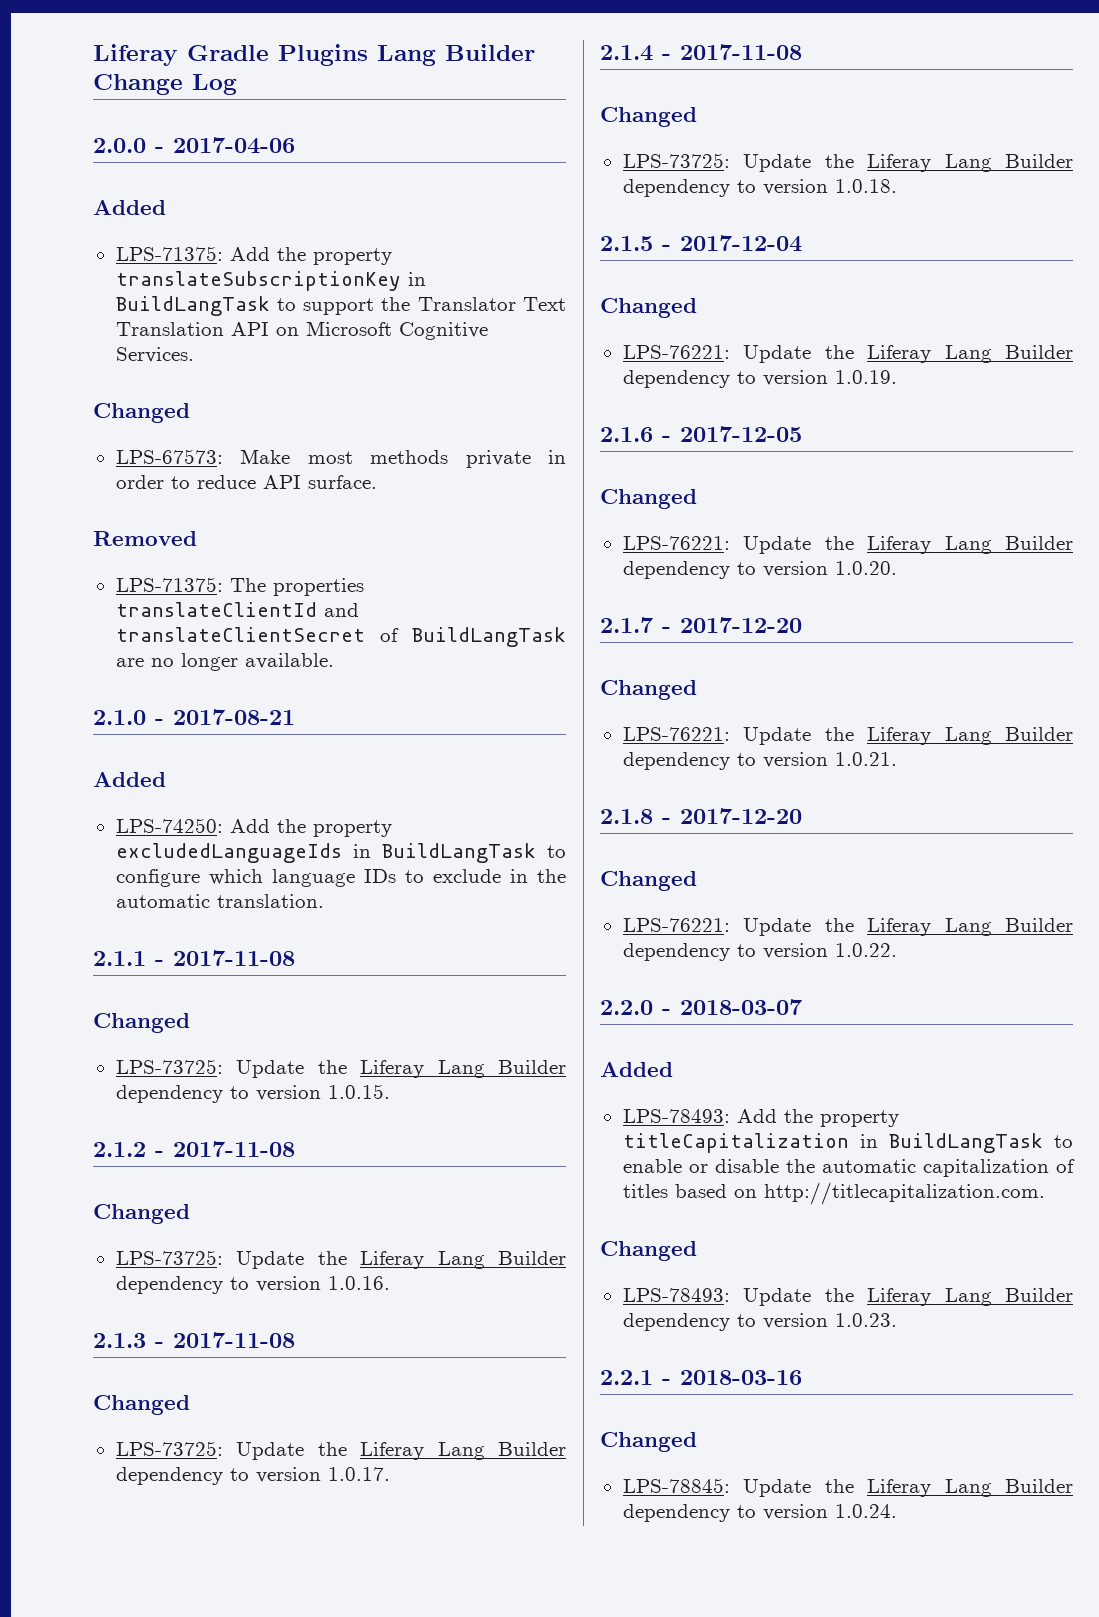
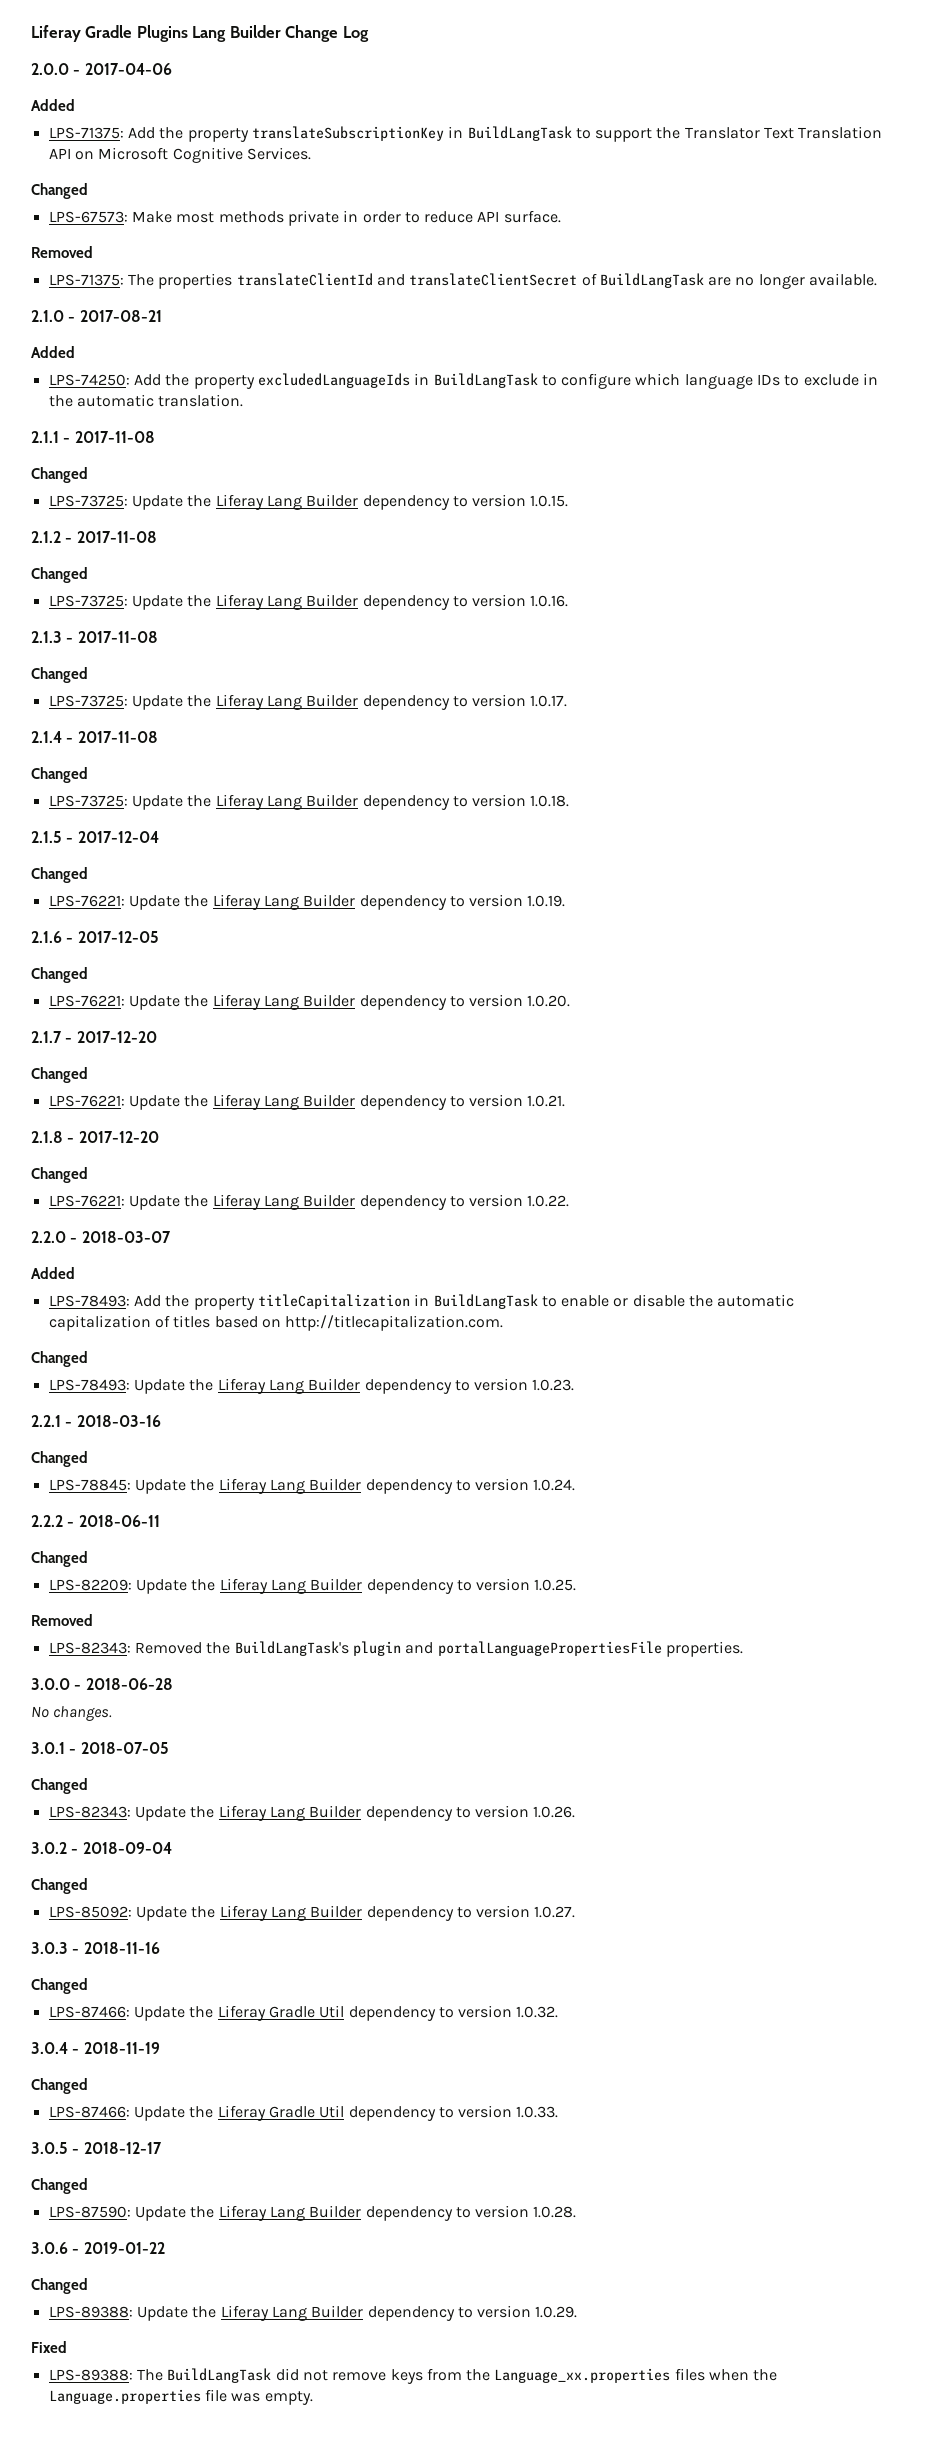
+ 2.2.2 - 2018-06-11
+ Changed
+ LPS-82209: Update the Liferay Lang Builder dependency to version 1.0.25.
+ Removed
+ LPS-82343: Removed the BuildLangTask's plugin and portalLanguagePropertiesFile properties.
+ 3.0.0 - 2018-06-28
+ No changes.
+ 3.0.1 - 2018-07-05
+ Changed
+ LPS-82343: Update the Liferay Lang Builder dependency to version 1.0.26.
+ 3.0.2 - 2018-09-04
+ Changed
+ LPS-85092: Update the Liferay Lang Builder dependency to version 1.0.27.
+ 3.0.3 - 2018-11-16
+ Changed
+ LPS-87466: Update the Liferay Gradle Util dependency to version 1.0.32.
+ 3.0.4 - 2018-11-19
+ Changed
+ LPS-87466: Update the Liferay Gradle Util dependency to version 1.0.33.
+ 3.0.5 - 2018-12-17
+ Changed
+ LPS-87590: Update the Liferay Lang Builder dependency to version 1.0.28.
+ 3.0.6 - 2019-01-22
+ Changed
+ LPS-89388: Update the Liferay Lang Builder dependency to version 1.0.29.
+ Fixed
+ LPS-89388: The BuildLangTask did not remove keys from the Language_xx.properties files when the Language.properties file was empty.

